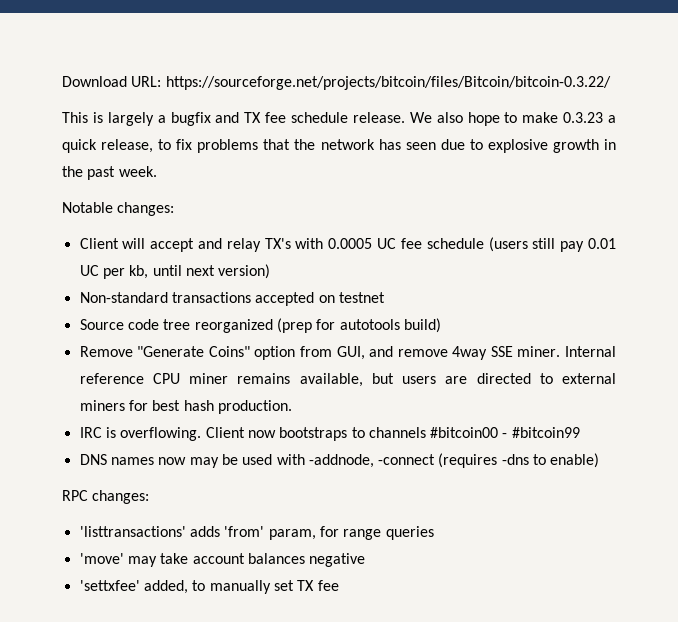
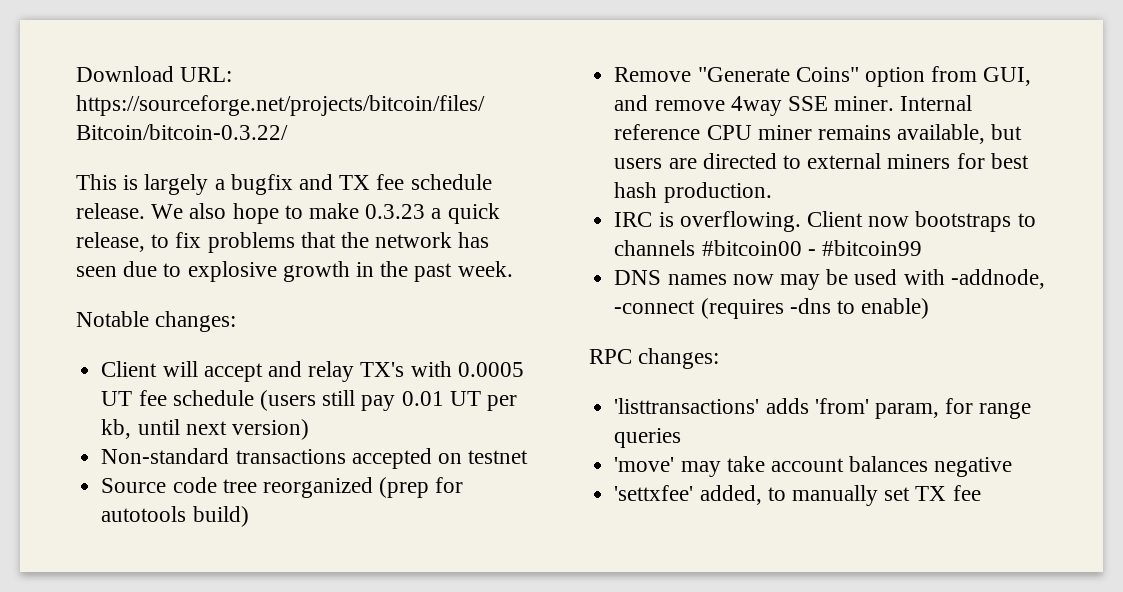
- Client will accept and relay TX's with 0.0005 UC fee schedule (users still pay 0.01 UC per kb, until next version)
+ Client will accept and relay TX's with 0.0005 UT fee schedule (users still pay 0.01 UT per kb, until next version)

